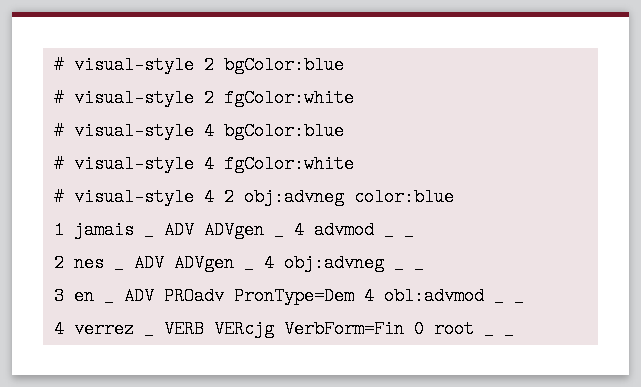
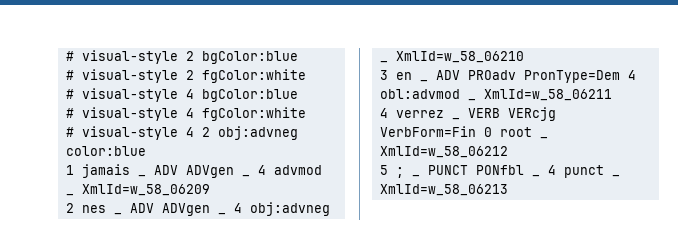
- 1 jamais _ ADV ADVgen _ 4 advmod _ _
+ 1 jamais _ ADV ADVgen _ 4 advmod _ XmlId=w_58_06209
- 2 nes _ ADV ADVgen _ 4 obj:advneg _ _
+ 2 nes _ ADV ADVgen _ 4 obj:advneg _ XmlId=w_58_06210
- 3 en _ ADV PROadv PronType=Dem 4 obl:advmod _ _
+ 3 en _ ADV PROadv PronType=Dem 4 obl:advmod _ XmlId=w_58_06211
- 4 verrez _ VERB VERcjg VerbForm=Fin 0 root _ _
+ 4 verrez _ VERB VERcjg VerbForm=Fin 0 root _ XmlId=w_58_06212
+ 5 ; _ PUNCT PONfbl _ 4 punct _ XmlId=w_58_06213

